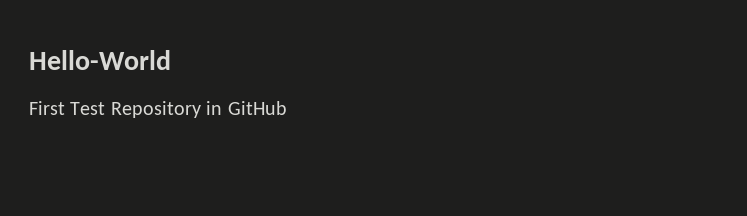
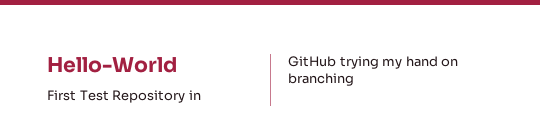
- First Test Repository in GitHub
+ First Test Repository in GitHub trying my hand on branching

